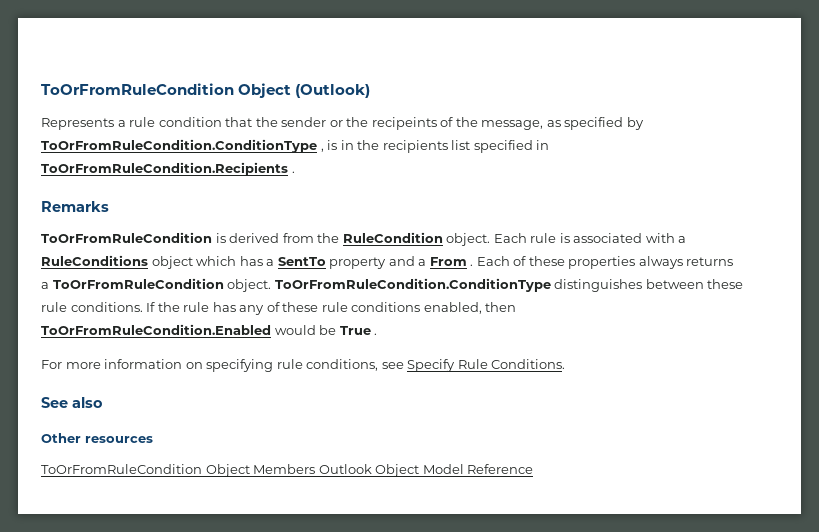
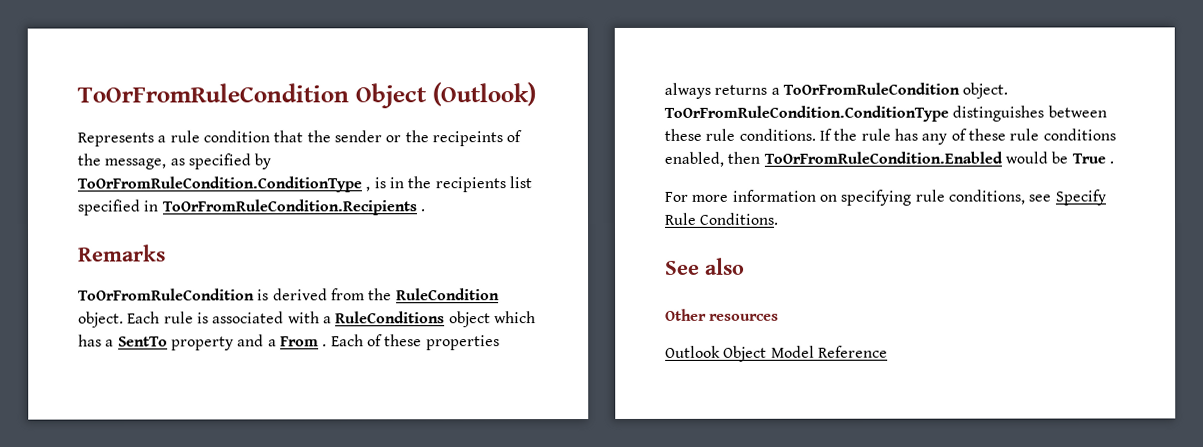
- ToOrFromRuleCondition Object Members Outlook Object Model Reference
+ Outlook Object Model Reference

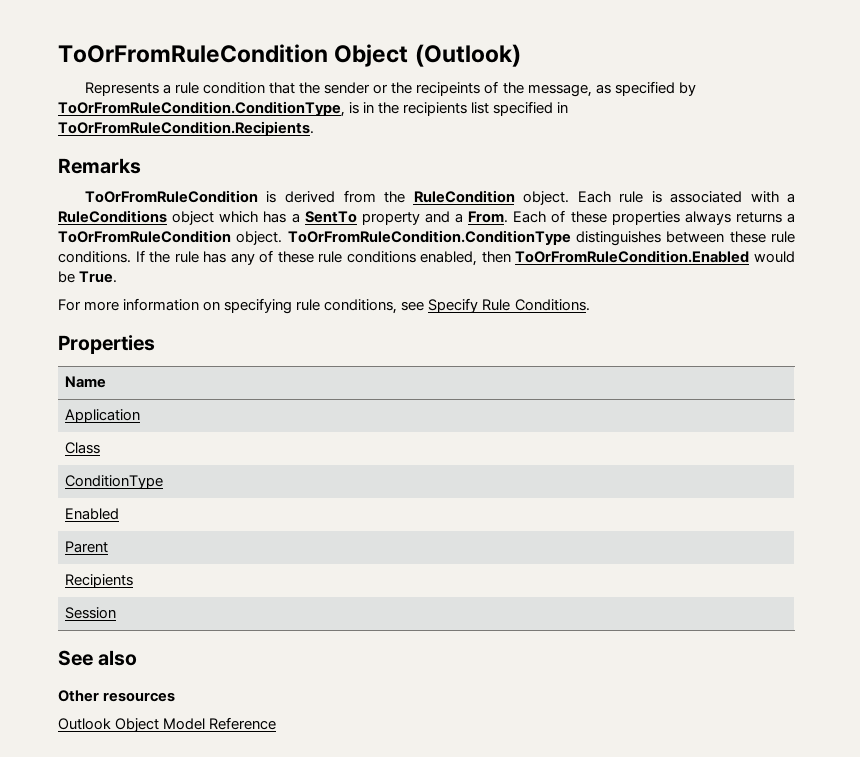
- Represents a rule condition that the sender or the recipeints of the message, as specified by ToOrFromRuleCondition.ConditionType , is in the recipients list specified in ToOrFromRuleCondition.Recipients .
+ Represents a rule condition that the sender or the recipeints of the message, as specified by ToOrFromRuleCondition.ConditionType, is in the recipients list specified in ToOrFromRuleCondition.Recipients.
- Each rule is associated with a RuleConditions object which has a SentTo property and a From .
+ Each rule is associated with a RuleConditions object which has a SentTo property and a From.
- If the rule has any of these rule conditions enabled, then ToOrFromRuleCondition.Enabled would be True .
+ If the rule has any of these rule conditions enabled, then ToOrFromRuleCondition.Enabled would be True.
+ Properties
+ Name
+ Application
+ Class
+ ConditionType
+ Enabled
+ Parent
+ Recipients
+ Session

